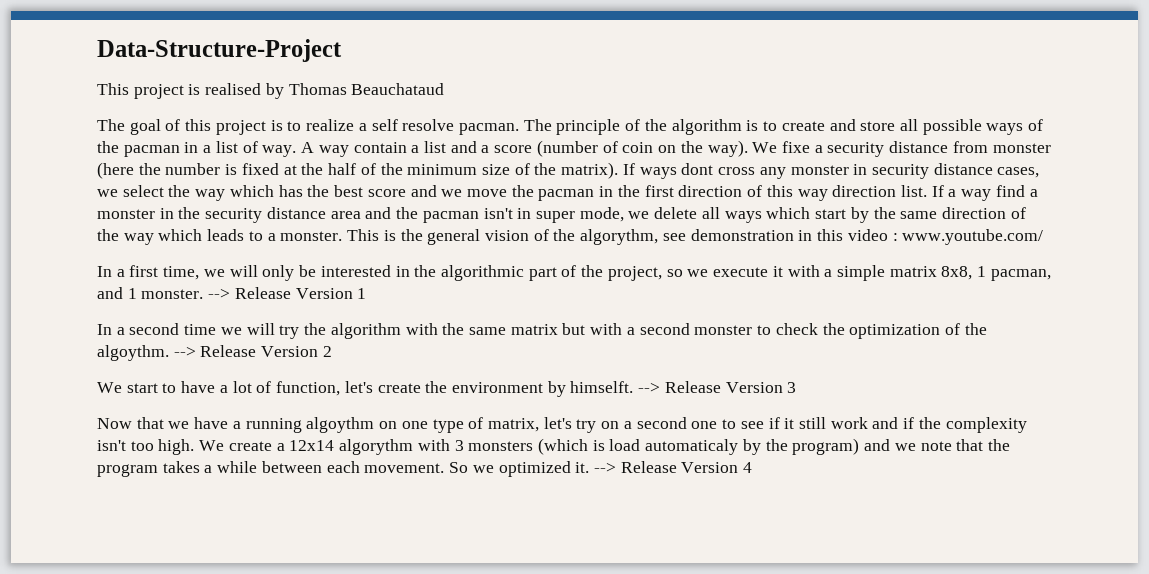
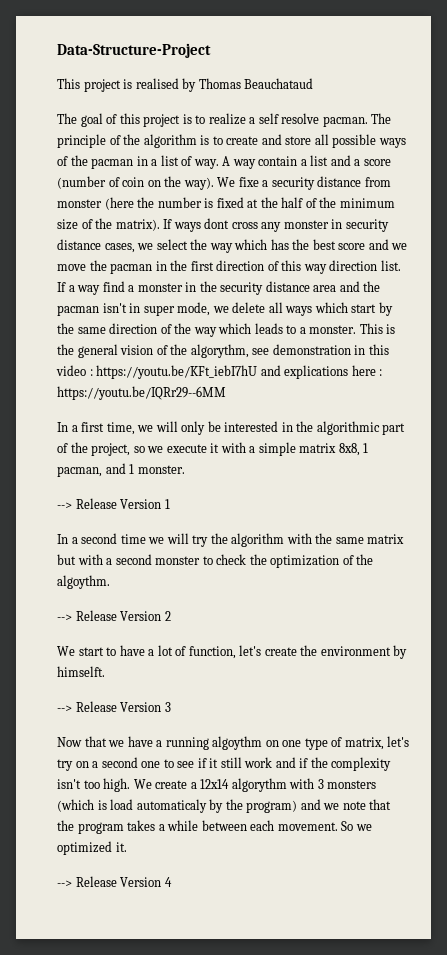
- This is the general vision of the algorythm, see demonstration in this video : www.youtube.com/
+ This is the general vision of the algorythm, see demonstration in this video : https://youtu.be/KFt_iebI7hU and explications here : https://youtu.be/IQRr29--6MM
- In a first time, we will only be interested in the algorithmic part of the project, so we execute it with a simple matrix 8x8, 1 pacman, and 1 monster. --> Release Version 1
+ In a first time, we will only be interested in the algorithmic part of the project, so we execute it with a simple matrix 8x8, 1 pacman, and 1 monster.
+ --> Release Version 1
- In a second time we will try the algorithm with the same matrix but with a second monster to check the optimization of the algoythm. --> Release Version 2
+ In a second time we will try the algorithm with the same matrix but with a second monster to check the optimization of the algoythm.
+ --> Release Version 2
- We start to have a lot of function, let's create the environment by himselft. --> Release Version 3
+ We start to have a lot of function, let's create the environment by himselft.
+ --> Release Version 3
- So we optimized it. --> Release Version 4
+ So we optimized it.
+ --> Release Version 4

